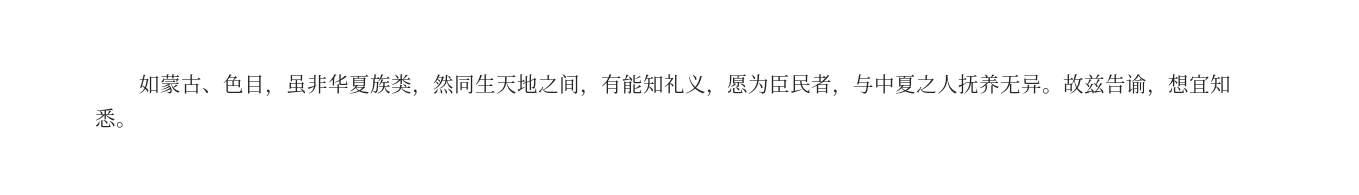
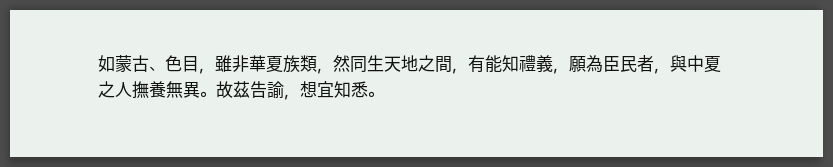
- 如蒙古、色目，虽非华夏族类，然同生天地之间，有能知礼义，愿为臣民者，与中夏之人抚养无异。故兹告谕，想宜知悉。
+ 如蒙古、色目，雖非華夏族類，然同生天地之間，有能知禮義，願為臣民者，與中夏之人撫養無異。故茲告諭，想宜知悉。

